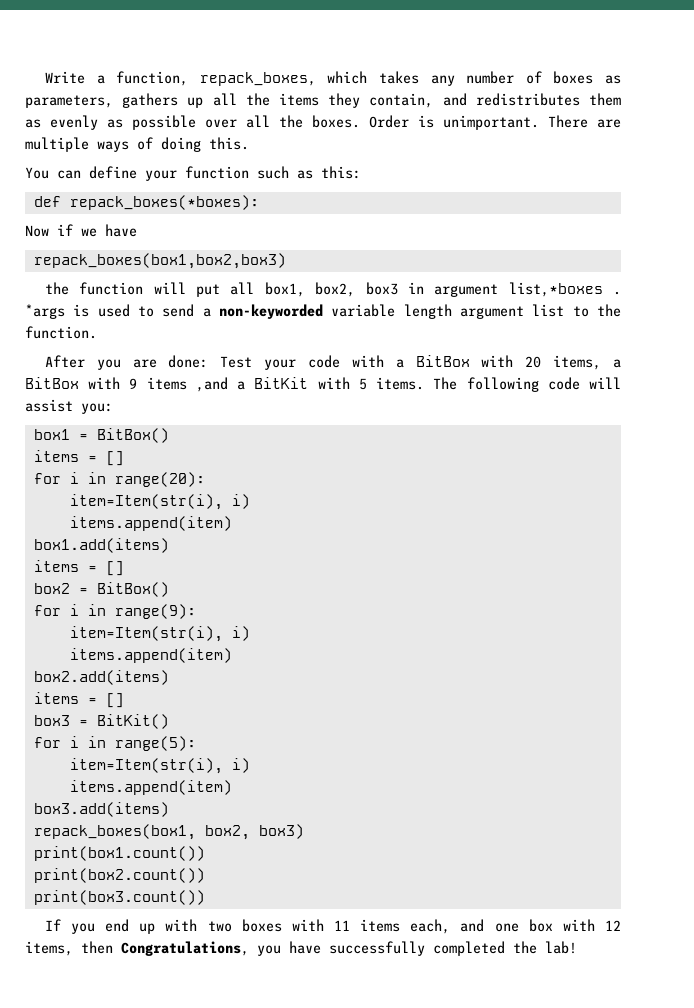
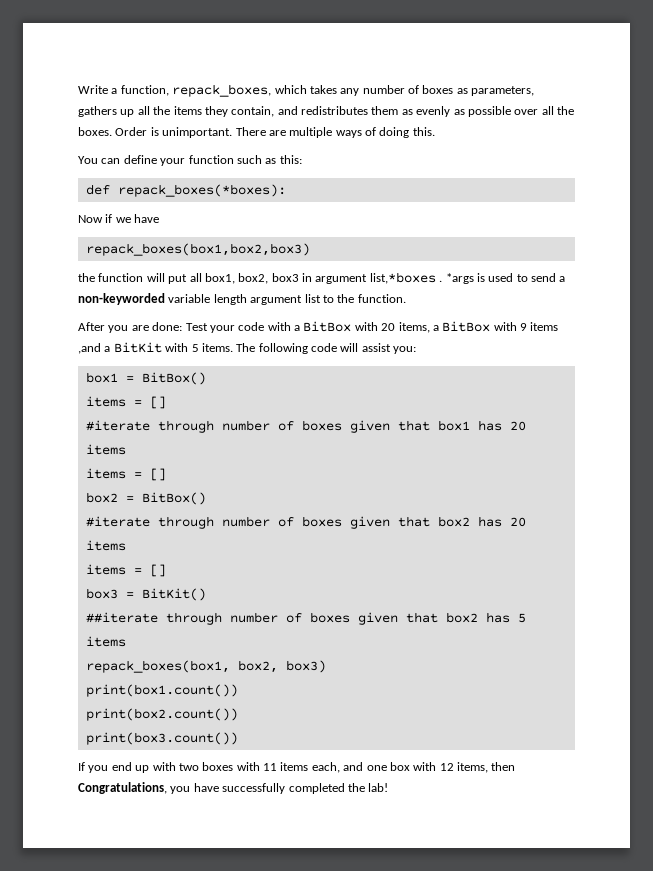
- for i in range(20):
- item=Item(str(i), i)
- items.append(item)
- box1.add(items)
+ #iterate through number of boxes given that box1 has 20 items
- for i in range(9):
- item=Item(str(i), i)
- items.append(item)
- box2.add(items)
+ #iterate through number of boxes given that box2 has 20 items
- for i in range(5):
- item=Item(str(i), i)
- items.append(item)
- box3.add(items)
+ ##iterate through number of boxes given that box2 has 5 items

